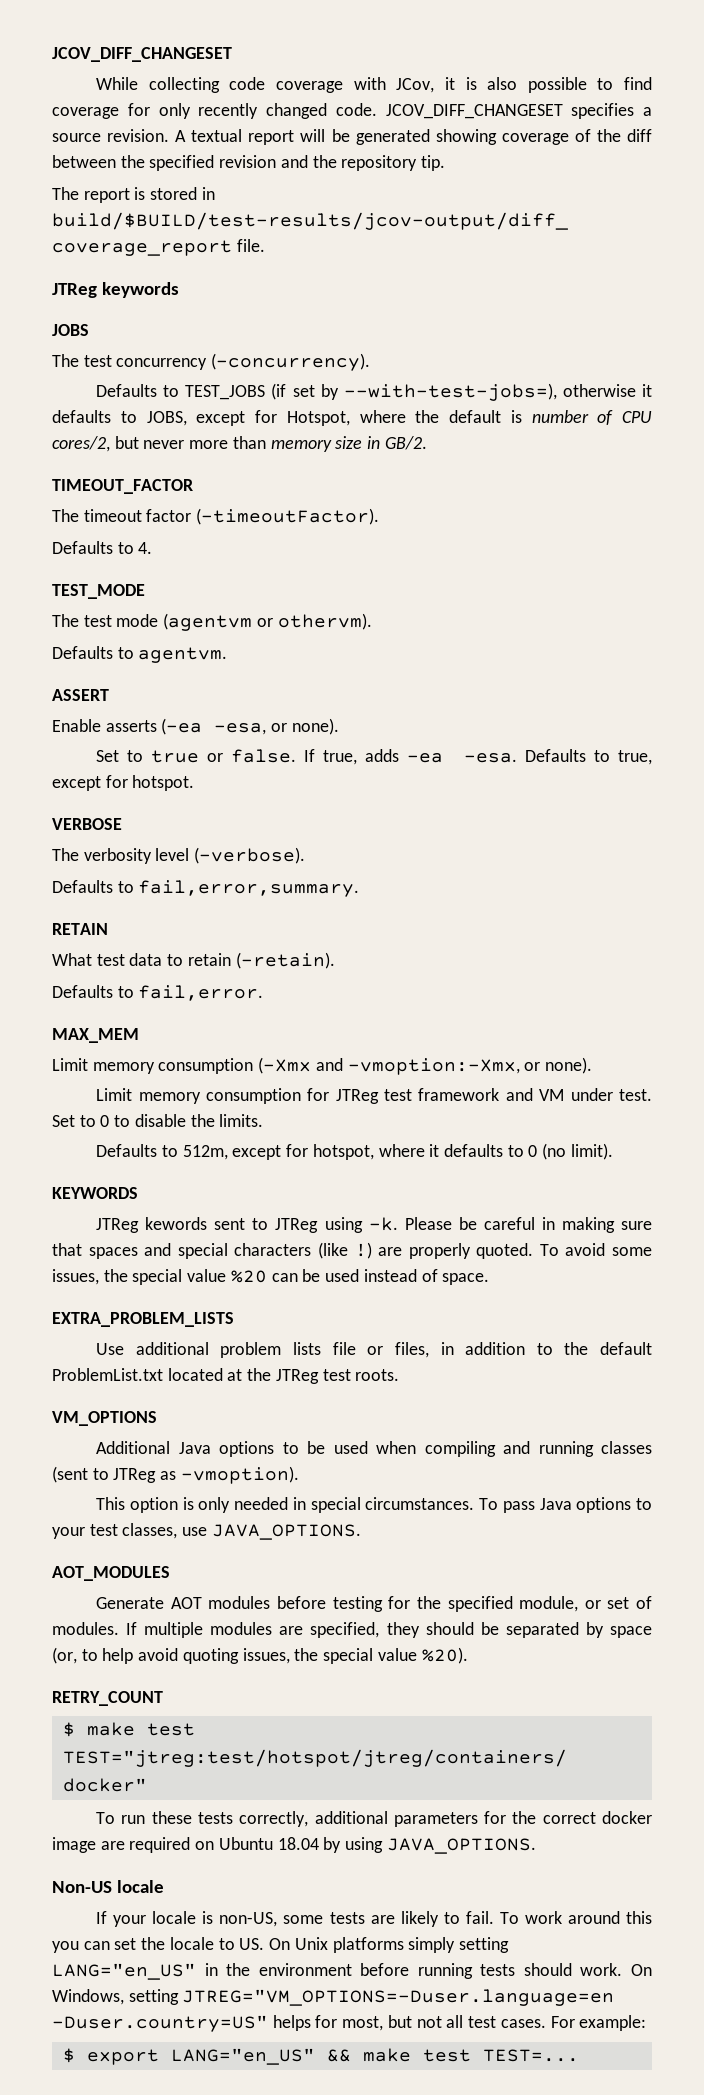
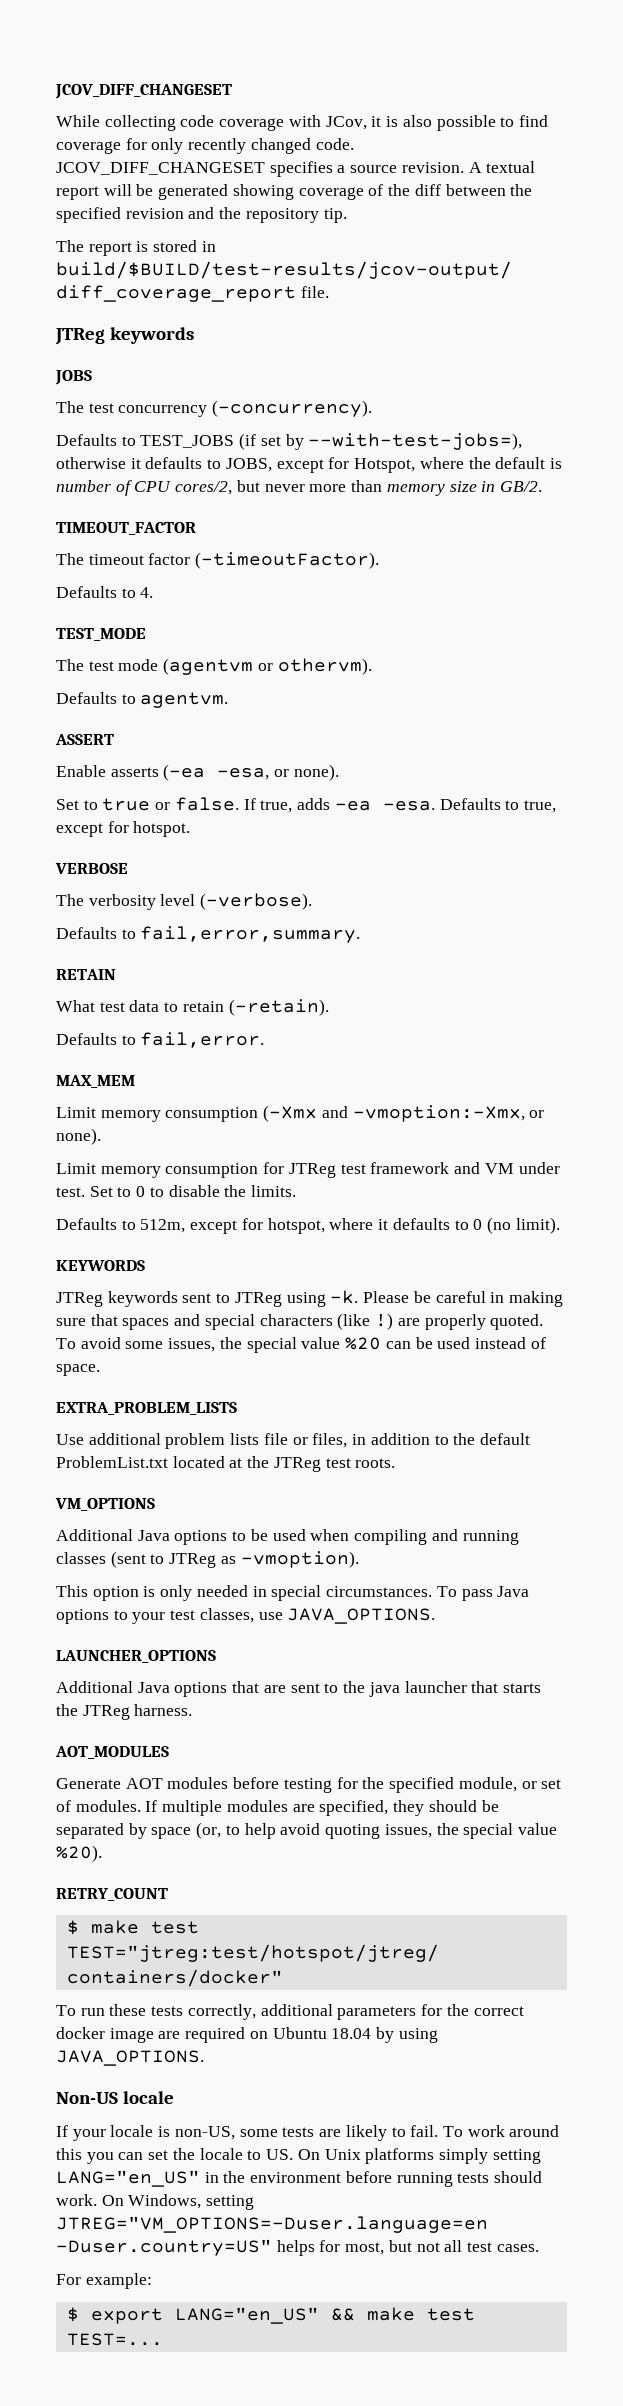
- JTReg kewords sent to JTReg using -k.
+ JTReg keywords sent to JTReg using -k.
+ LAUNCHER_OPTIONS
+ Additional Java options that are sent to the java launcher that starts the JTReg harness.
- On Windows, setting JTREG="VM_OPTIONS=-Duser.language=en -Duser.country=US" helps for most, but not all test cases. For example:
+ On Windows, setting JTREG="VM_OPTIONS=-Duser.language=en -Duser.country=US" helps for most, but not all test cases.
+ For example:

